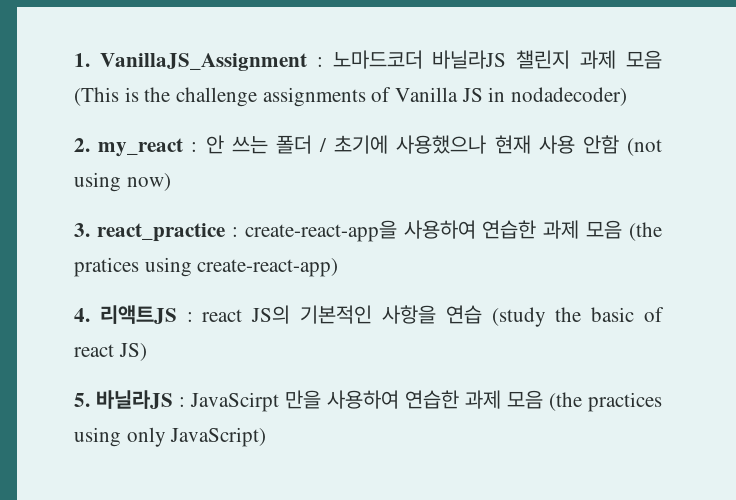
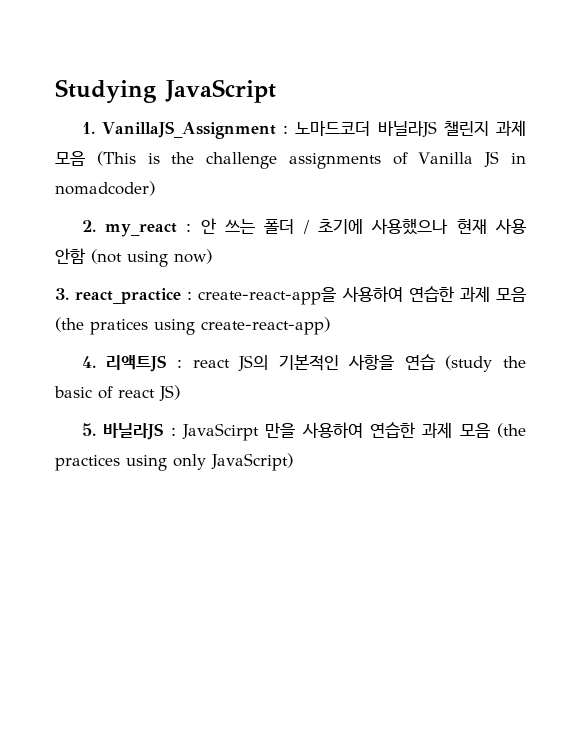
+ Studying JavaScript
- 1. VanillaJS_Assignment : 노마드코더 바닐라JS 챌린지 과제 모음 (This is the challenge assignments of Vanilla JS in nodadecoder)
+ 1. VanillaJS_Assignment : 노마드코더 바닐라JS 챌린지 과제 모음 (This is the challenge assignments of Vanilla JS in nomadcoder)

